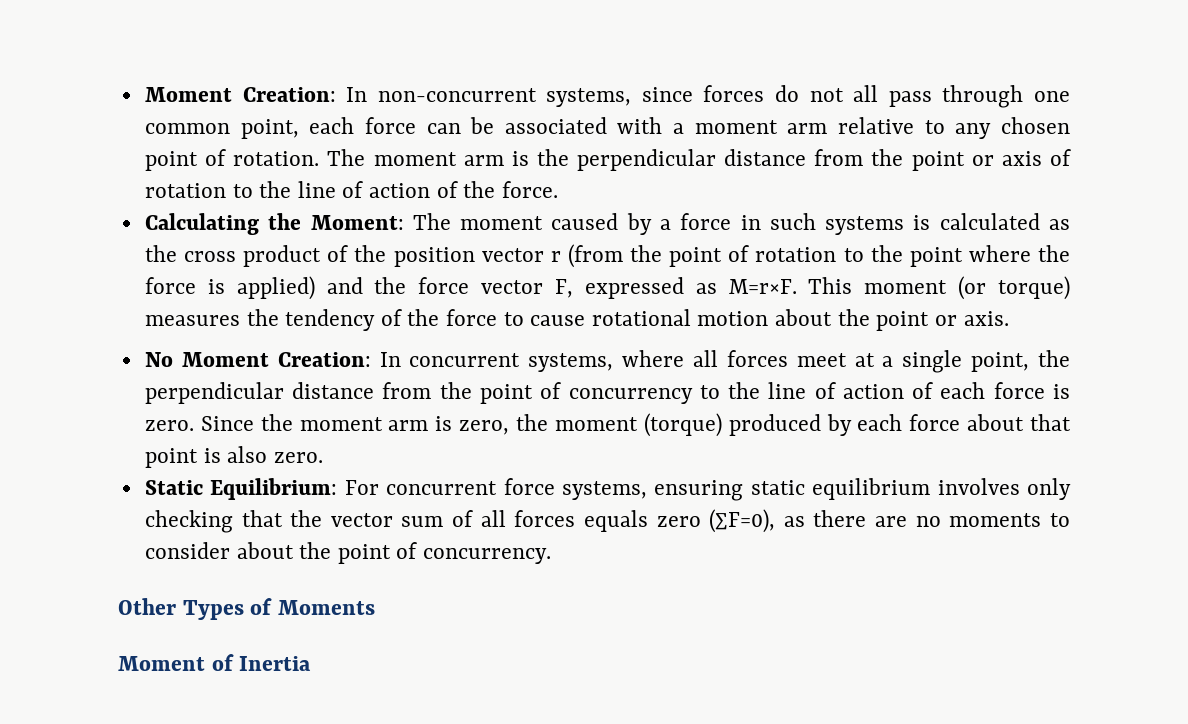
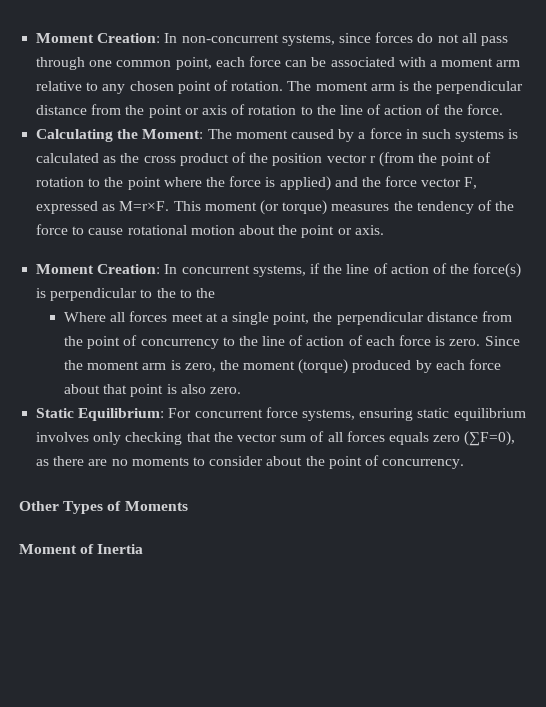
- No Moment Creation: In concurrent systems, where all forces meet at a single point, the perpendicular distance from the point of concurrency to the line of action of each force is zero.
+ Moment Creation: In concurrent systems, if the line of action of the force(s) is perpendicular to the to the
+ Where all forces meet at a single point, the perpendicular distance from the point of concurrency to the line of action of each force is zero.

